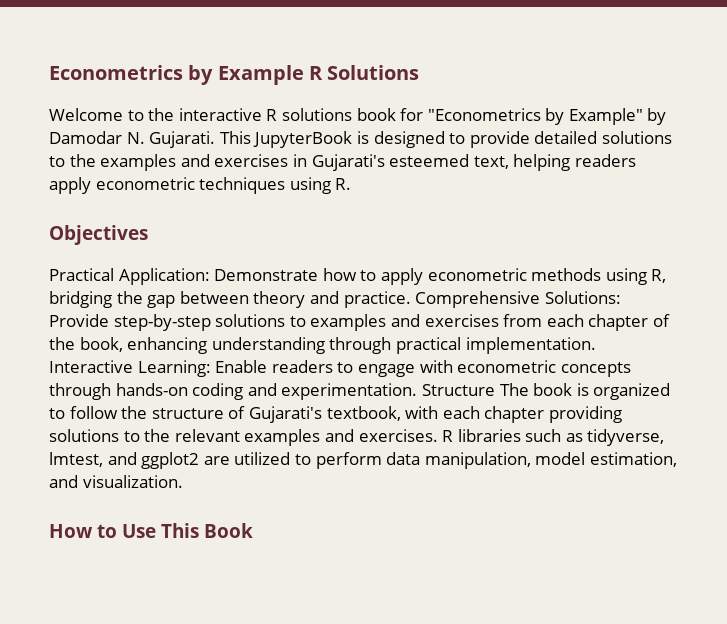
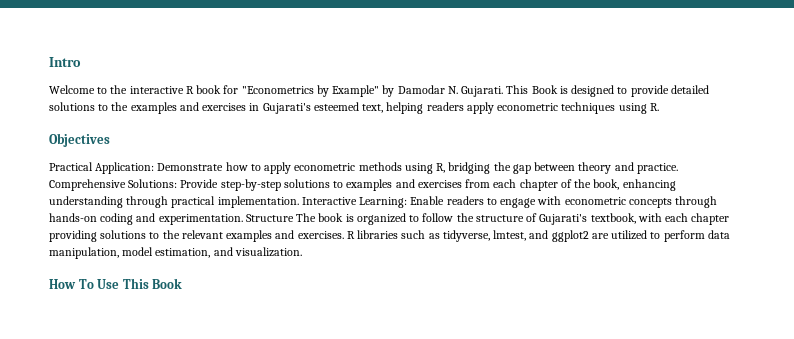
- Econometrics by Example R Solutions
+ Intro
- Welcome to the interactive R solutions book for "Econometrics by Example" by Damodar N. Gujarati.
+ Welcome to the interactive R book for "Econometrics by Example" by Damodar N. Gujarati.
- This JupyterBook is designed to provide detailed solutions to the examples and exercises in Gujarati's esteemed text, helping readers apply econometric techniques using R.
+ This Book is designed to provide detailed solutions to the examples and exercises in Gujarati's esteemed text, helping readers apply econometric techniques using R.
- How to Use This Book
+ How To Use This Book

